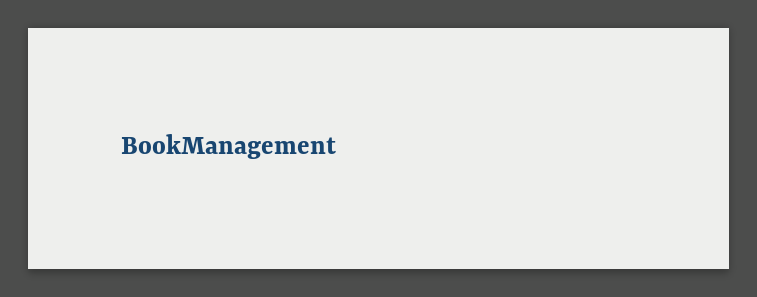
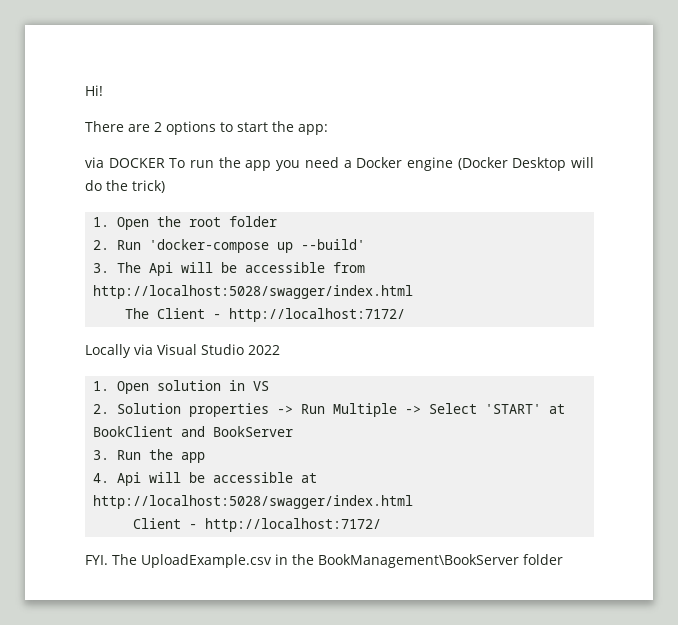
- BookManagement
+ Hi!
+ There are 2 options to start the app:
+ via DOCKER To run the app you need a Docker engine (Docker Desktop will do the trick)
+ 1. Open the root folder
+ 2. Run 'docker-compose up --build'
+ 3. The Api will be accessible from http://localhost:5028/swagger/index.html
+ The Client - http://localhost:7172/
+ Locally via Visual Studio 2022
+ 1. Open solution in VS
+ 2. Solution properties -> Run Multiple -> Select 'START' at BookClient and BookServer
+ 3. Run the app
+ 4. Api will be accessible at http://localhost:5028/swagger/index.html
+ Client - http://localhost:7172/
+ FYI. The UploadExample.csv in the BookManagement\BookServer folder

